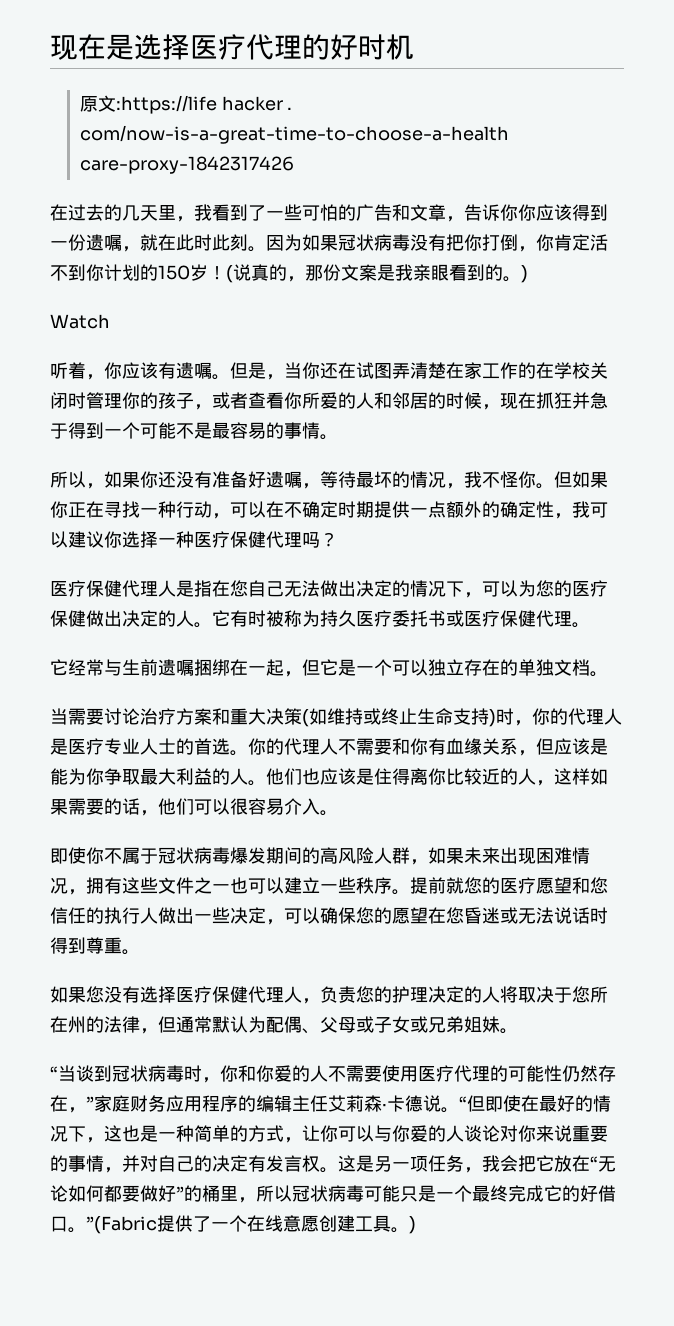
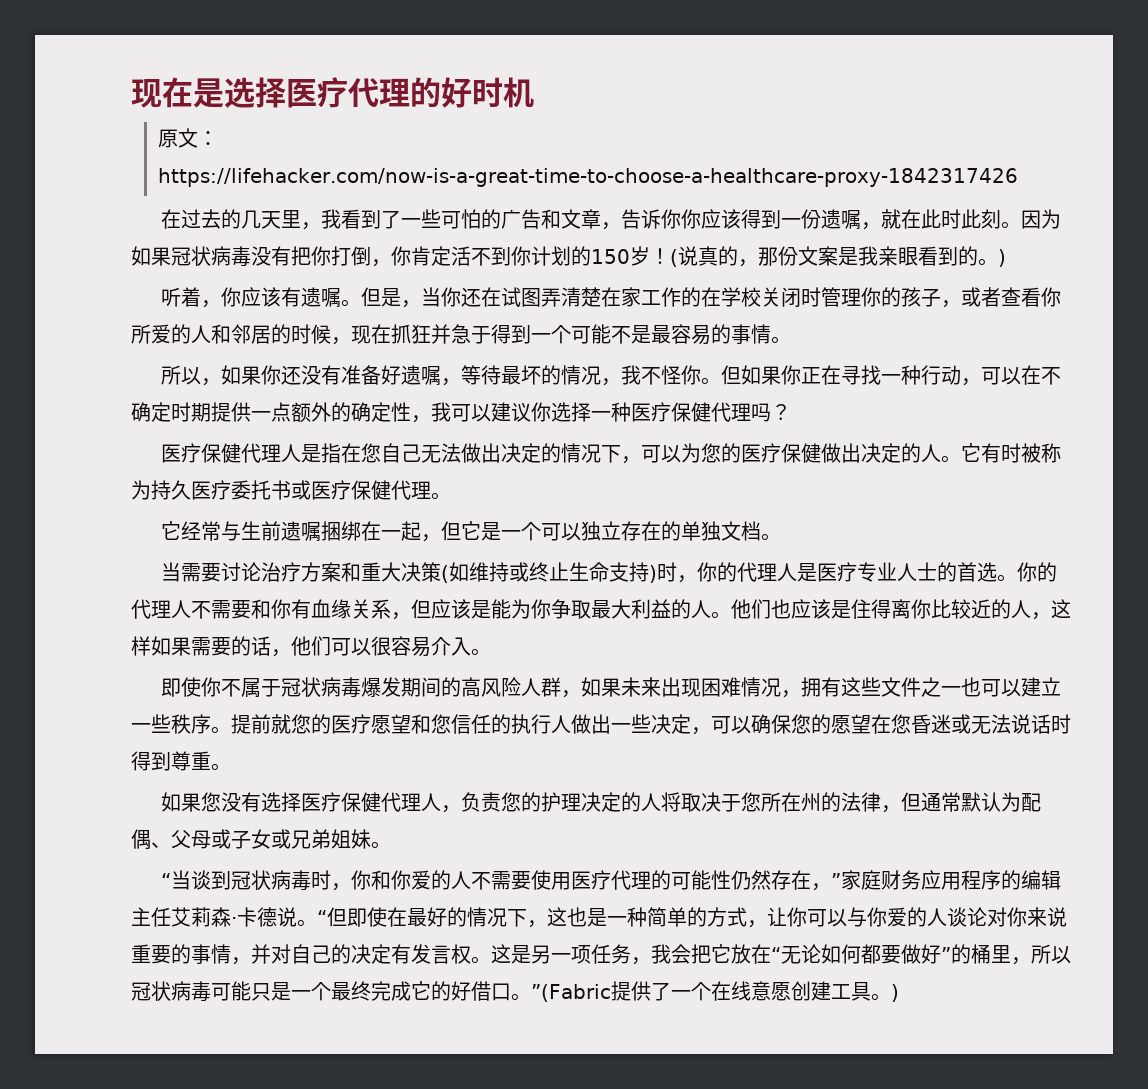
- 原文:https://life hacker . com/now-is-a-great-time-to-choose-a-health care-proxy-1842317426
+ 原文：https://lifehacker.com/now-is-a-great-time-to-choose-a-healthcare-proxy-1842317426
- Watch

